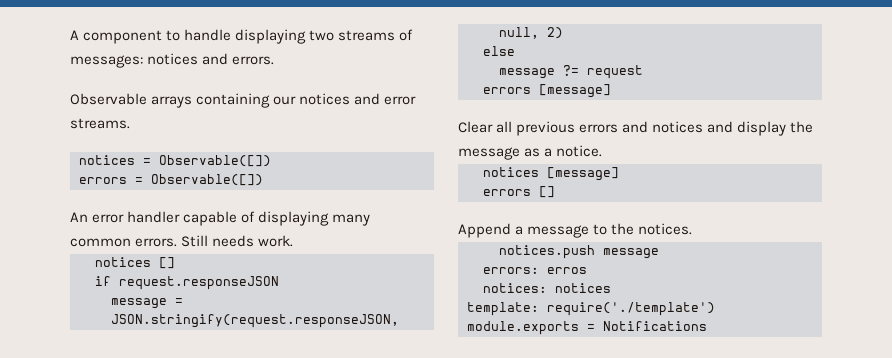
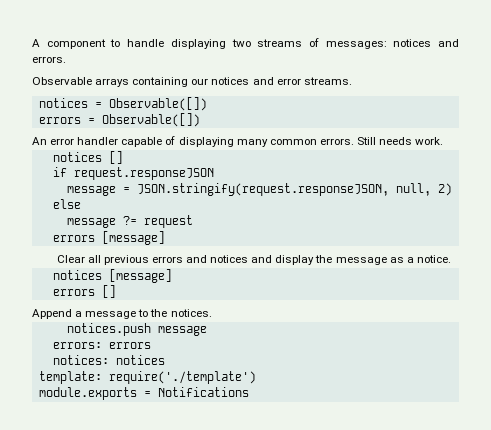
- errors: erros
+ errors: errors

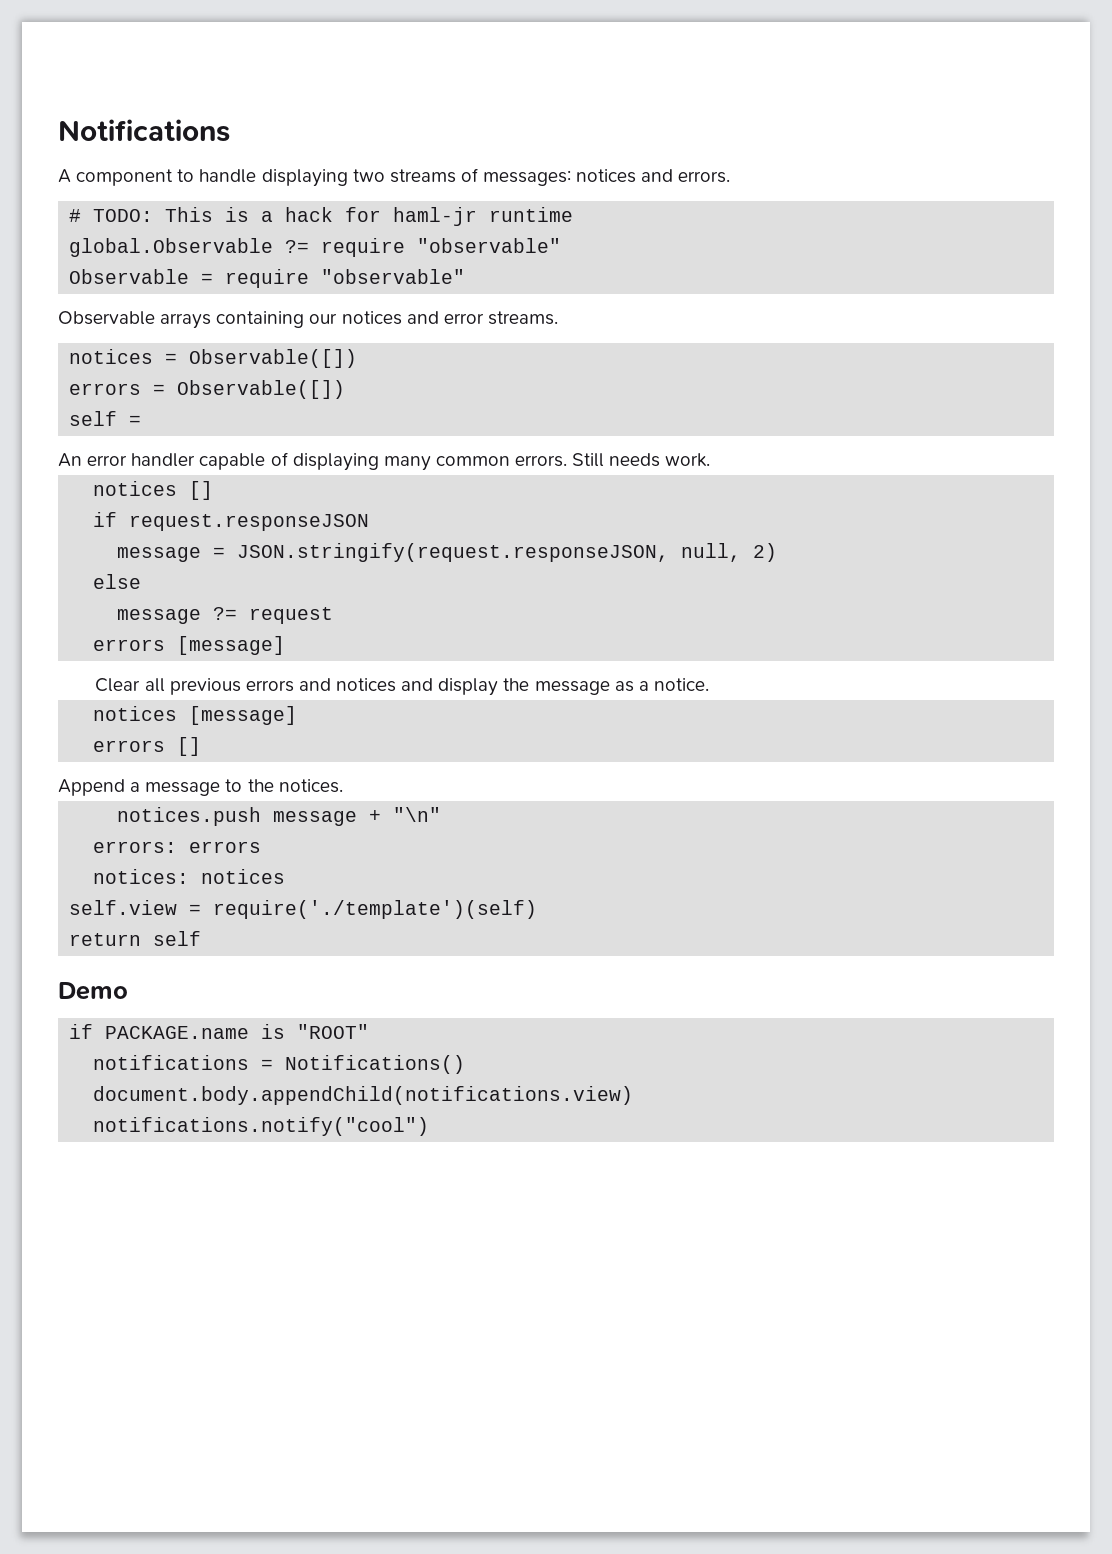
+ Notifications
+ # TODO: This is a hack for haml-jr runtime
+ global.Observable ?= require "observable"
+ Observable = require "observable"
+ self =
- notices.push message
+ notices.push message + "\n"
- template: require('./template')
- module.exports = Notifications
+ self.view = require('./template')(self)
+ return self
+ Demo
+ if PACKAGE.name is "ROOT"
+ notifications = Notifications()
+ document.body.appendChild(notifications.view)
+ notifications.notify("cool")

